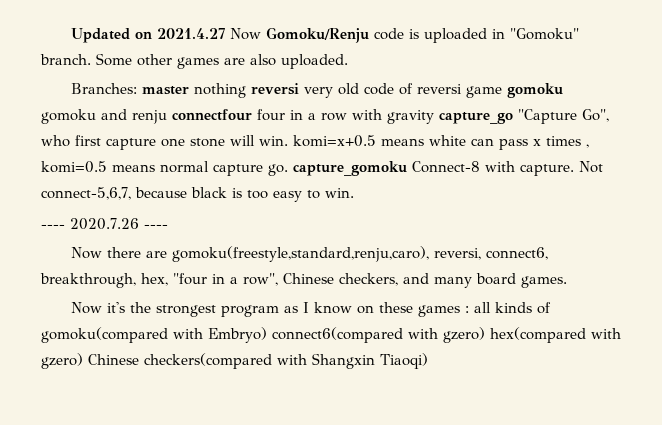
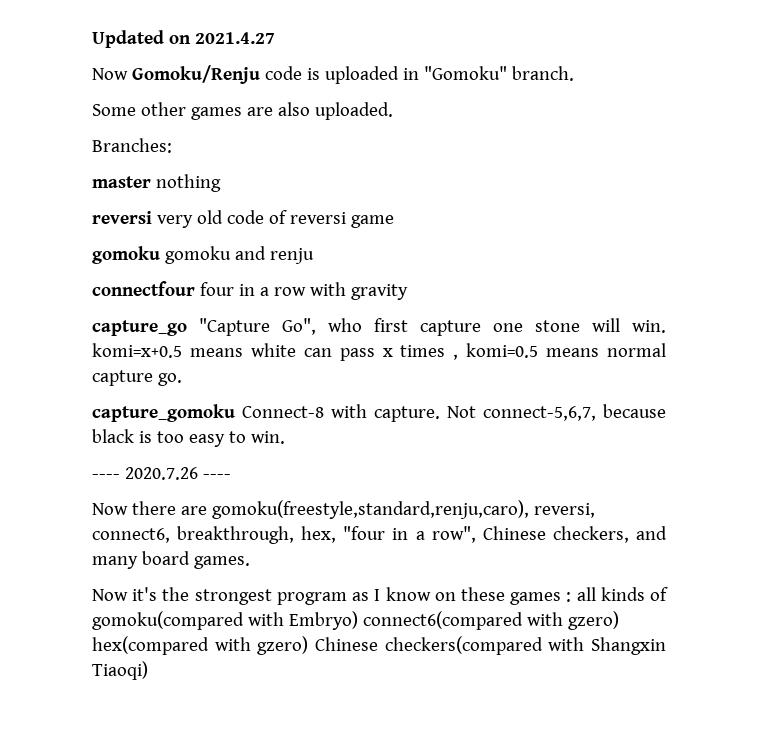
- Updated on 2021.4.27 Now Gomoku/Renju code is uploaded in "Gomoku" branch. Some other games are also uploaded.
+ Updated on 2021.4.27
+ Now Gomoku/Renju code is uploaded in "Gomoku" branch.
+ Some other games are also uploaded.
- Branches: master nothing reversi very old code of reversi game gomoku gomoku and renju connectfour four in a row with gravity capture_go "Capture Go", who first capture one stone will win. komi=x+0.5 means white can pass x times , komi=0.5 means normal capture go. capture_gomoku Connect-8 with capture.
+ Branches:
+ master nothing
+ reversi very old code of reversi game
+ gomoku gomoku and renju
+ connectfour four in a row with gravity
+ capture_go "Capture Go", who first capture one stone will win. komi=x+0.5 means white can pass x times , komi=0.5 means normal capture go.
+ capture_gomoku Connect-8 with capture.

